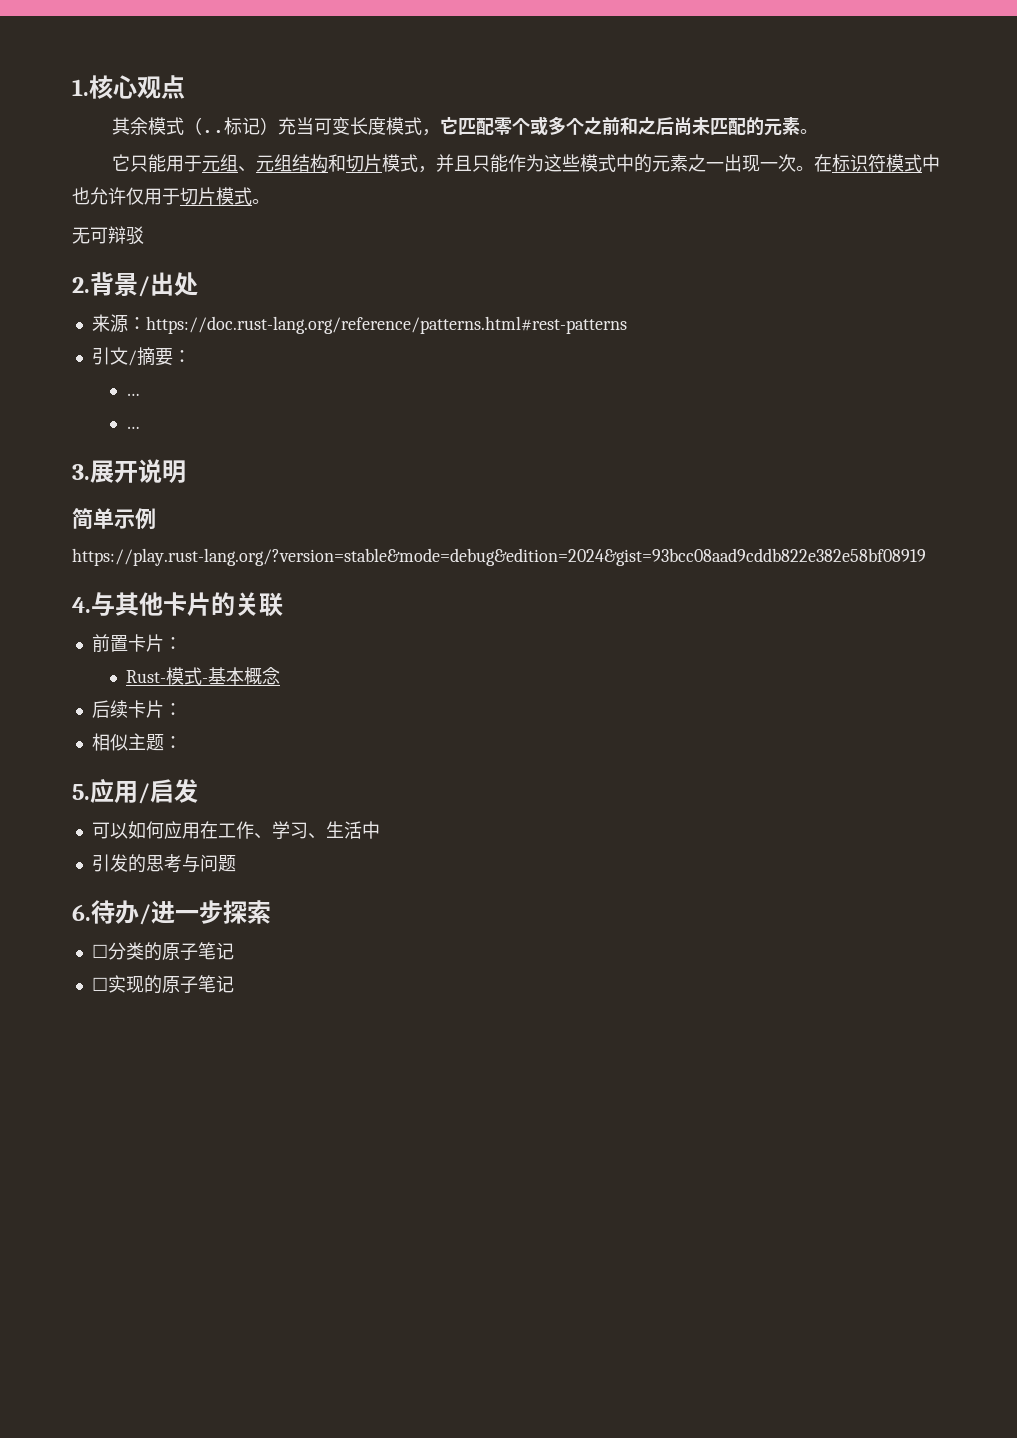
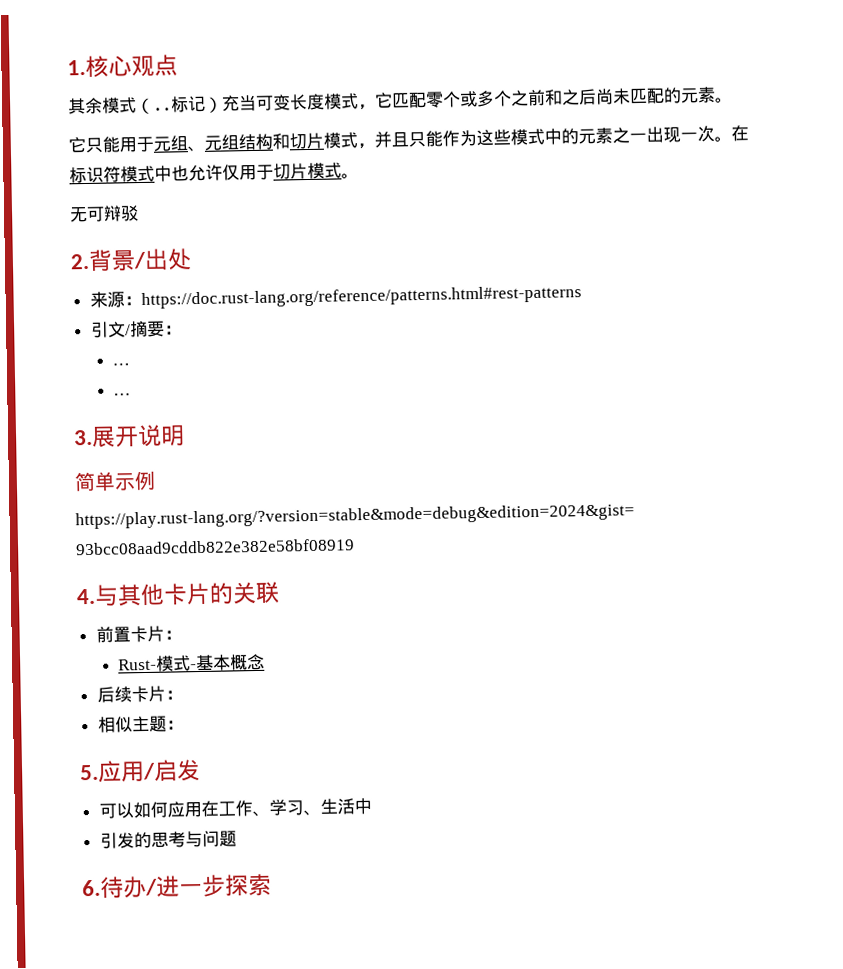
- ☐分类的原子笔记
- ☐实现的原子笔记

